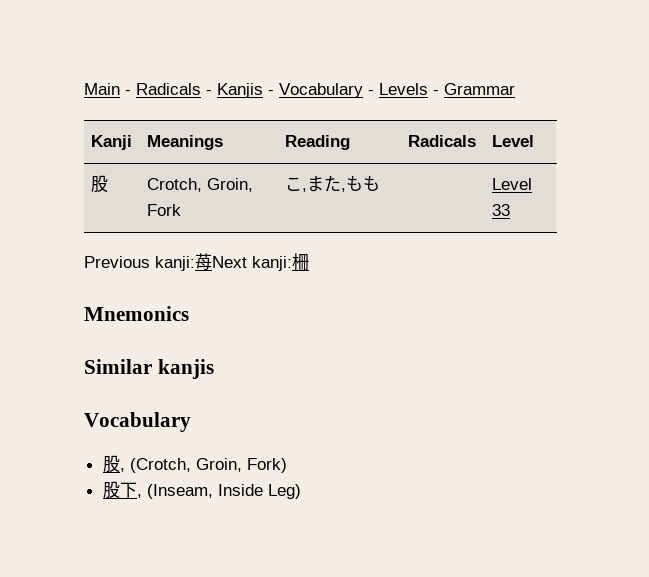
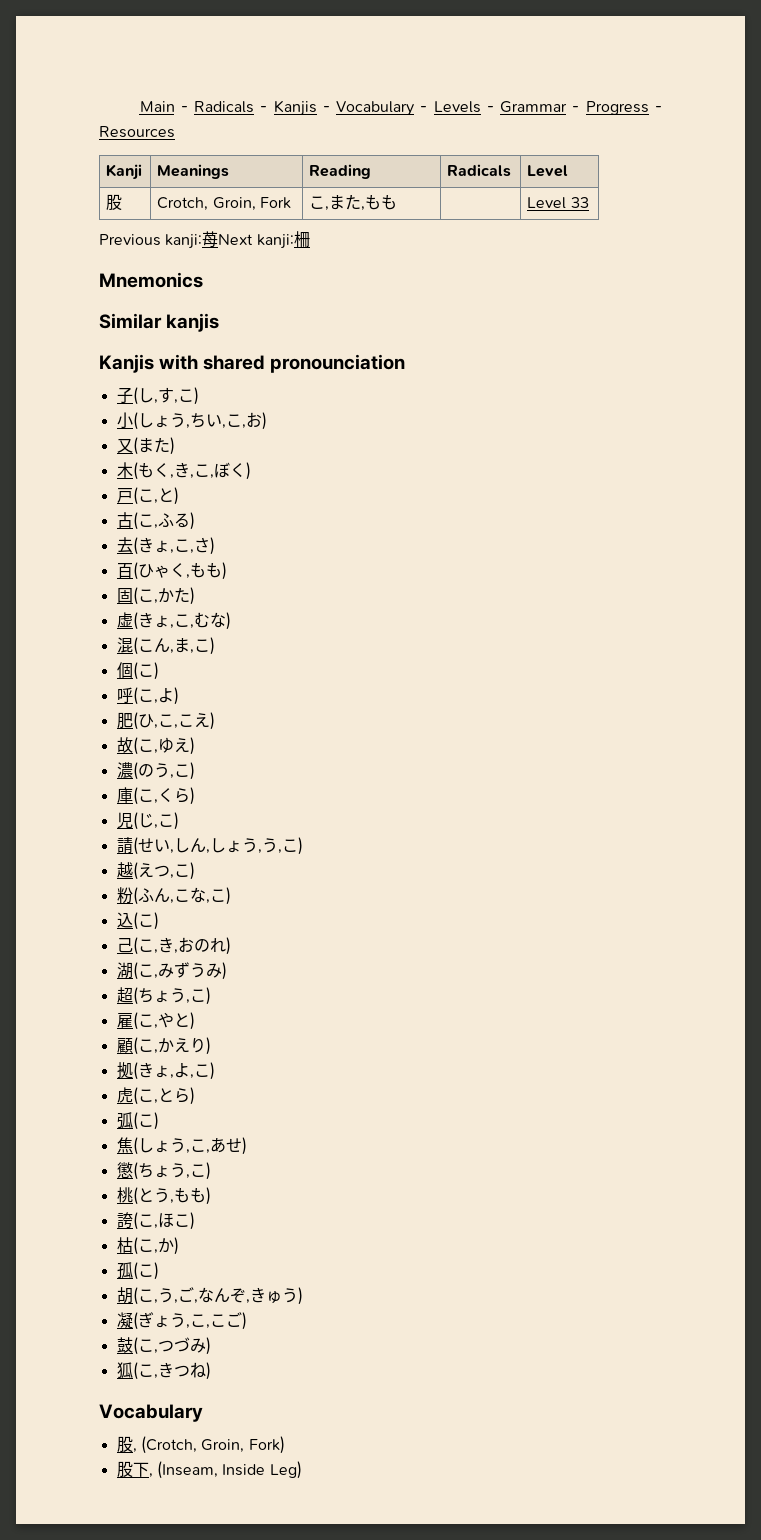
- Main - Radicals - Kanjis - Vocabulary - Levels - Grammar
+ Main - Radicals - Kanjis - Vocabulary - Levels - Grammar - Progress - Resources
+ Kanjis with shared pronounciation
+ 子(し,す,こ)
+ 小(しょう,ちい,こ,お)
+ 又(また)
+ 木(もく,き,こ,ぼく)
+ 戸(こ,と)
+ 古(こ,ふる)
+ 去(きょ,こ,さ)
+ 百(ひゃく,もも)
+ 固(こ,かた)
+ 虚(きょ,こ,むな)
+ 混(こん,ま,こ)
+ 個(こ)
+ 呼(こ,よ)
+ 肥(ひ,こ,こえ)
+ 故(こ,ゆえ)
+ 濃(のう,こ)
+ 庫(こ,くら)
+ 児(じ,こ)
+ 請(せい,しん,しょう,う,こ)
+ 越(えつ,こ)
+ 粉(ふん,こな,こ)
+ 込(こ)
+ 己(こ,き,おのれ)
+ 湖(こ,みずうみ)
+ 超(ちょう,こ)
+ 雇(こ,やと)
+ 顧(こ,かえり)
+ 拠(きょ,よ,こ)
+ 虎(こ,とら)
+ 弧(こ)
+ 焦(しょう,こ,あせ)
+ 懲(ちょう,こ)
+ 桃(とう,もも)
+ 誇(こ,ほこ)
+ 枯(こ,か)
+ 孤(こ)
+ 胡(こ,う,ご,なんぞ,きゅう)
+ 凝(ぎょう,こ,こご)
+ 鼓(こ,つづみ)
+ 狐(こ,きつね)

